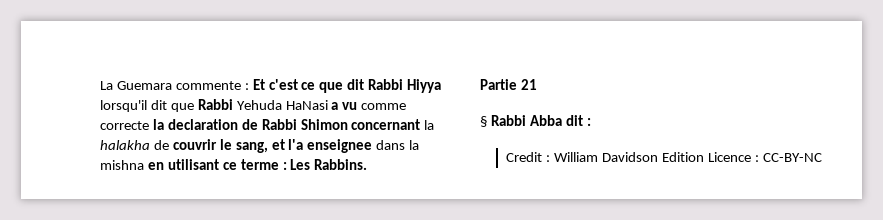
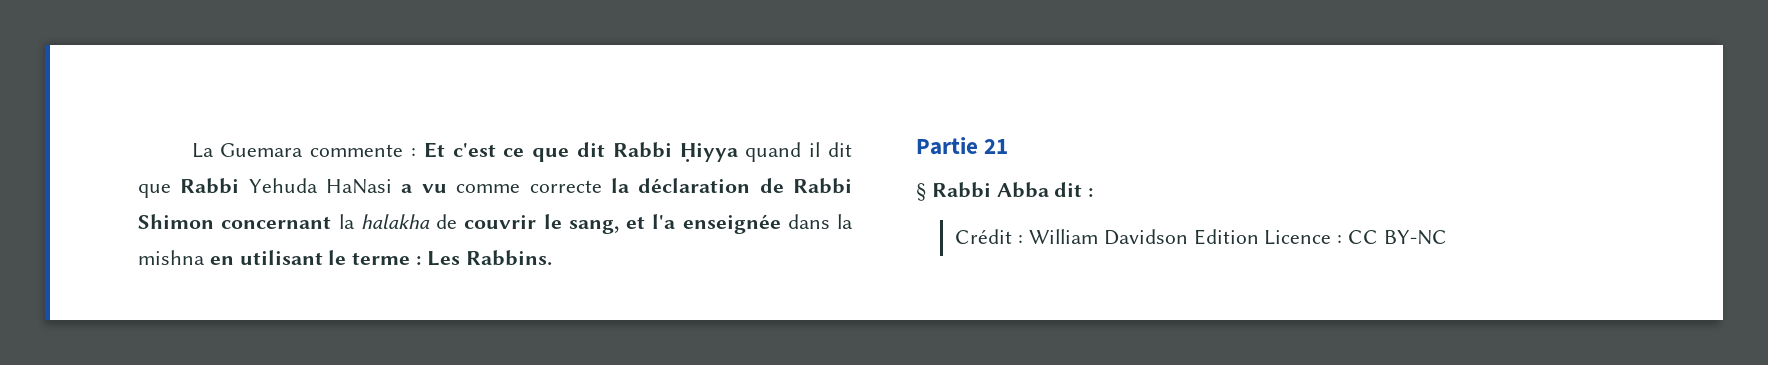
- La Guemara commente : Et c'est ce que dit Rabbi Hiyya lorsqu'il dit que Rabbi Yehuda HaNasi a vu comme correcte la declaration de Rabbi Shimon concernant la halakha de couvrir le sang, et l'a enseignee dans la mishna en utilisant ce terme : Les Rabbins.
+ La Guemara commente : Et c'est ce que dit Rabbi Ḥiyya quand il dit que Rabbi Yehuda HaNasi a vu comme correcte la déclaration de Rabbi Shimon concernant la halakha de couvrir le sang, et l'a enseignée dans la mishna en utilisant le terme : Les Rabbins.
- Credit : William Davidson Edition Licence : CC-BY-NC
+ Crédit : William Davidson Edition Licence : CC BY-NC

